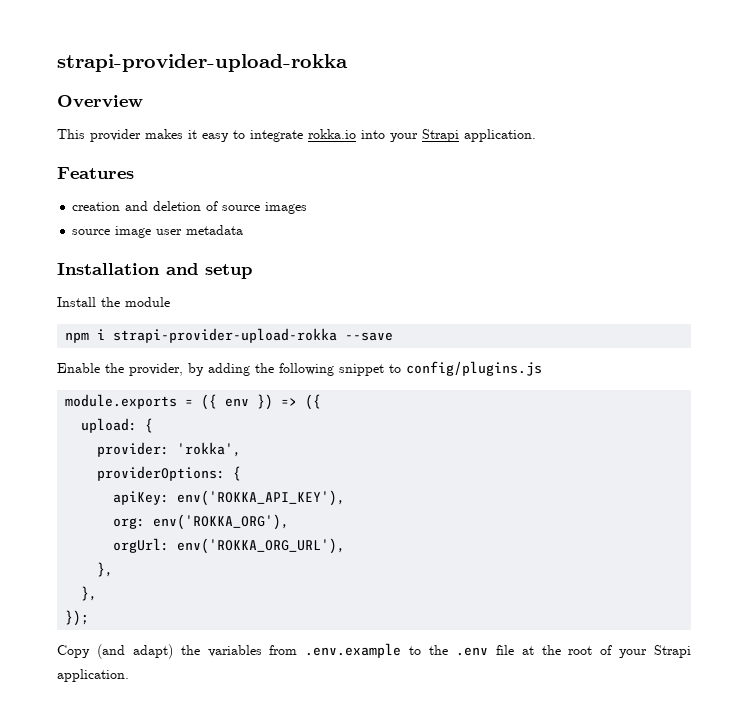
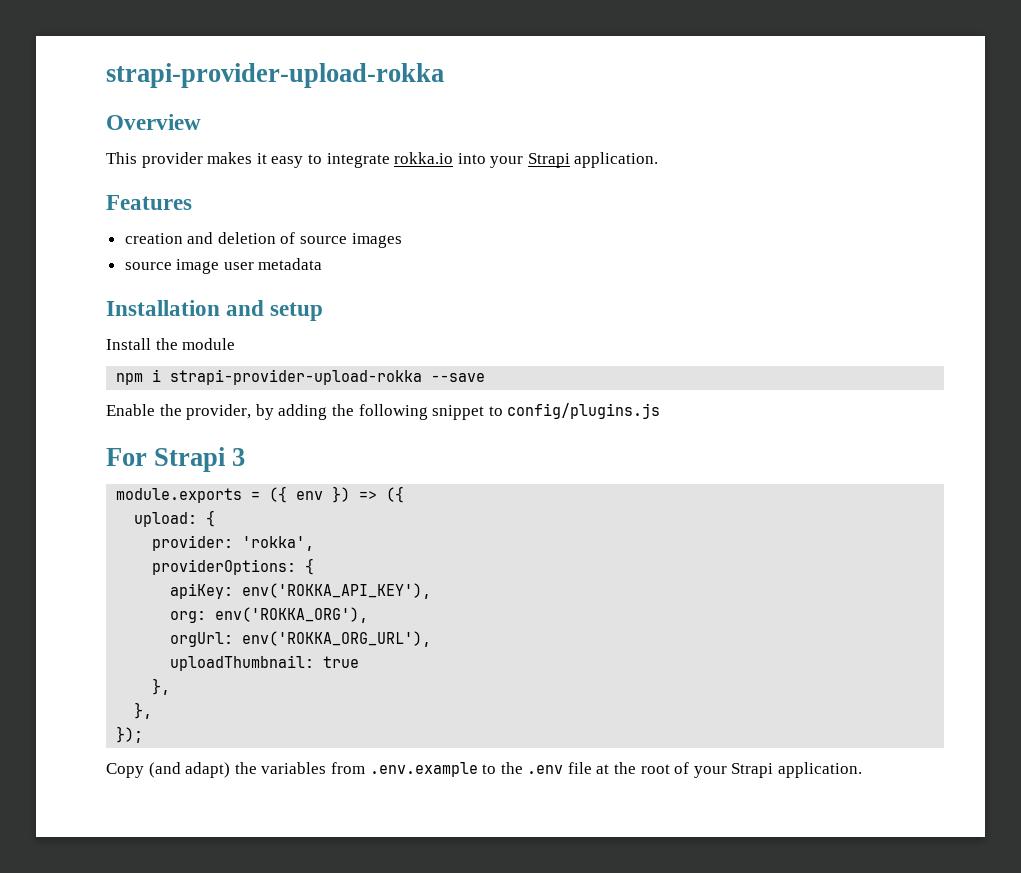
+ For Strapi 3
+ uploadThumbnail: true

